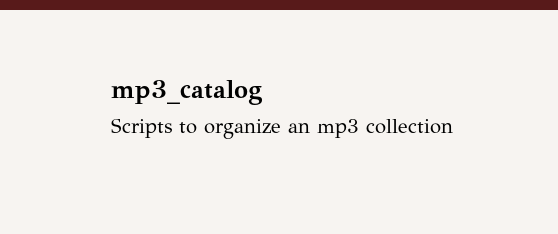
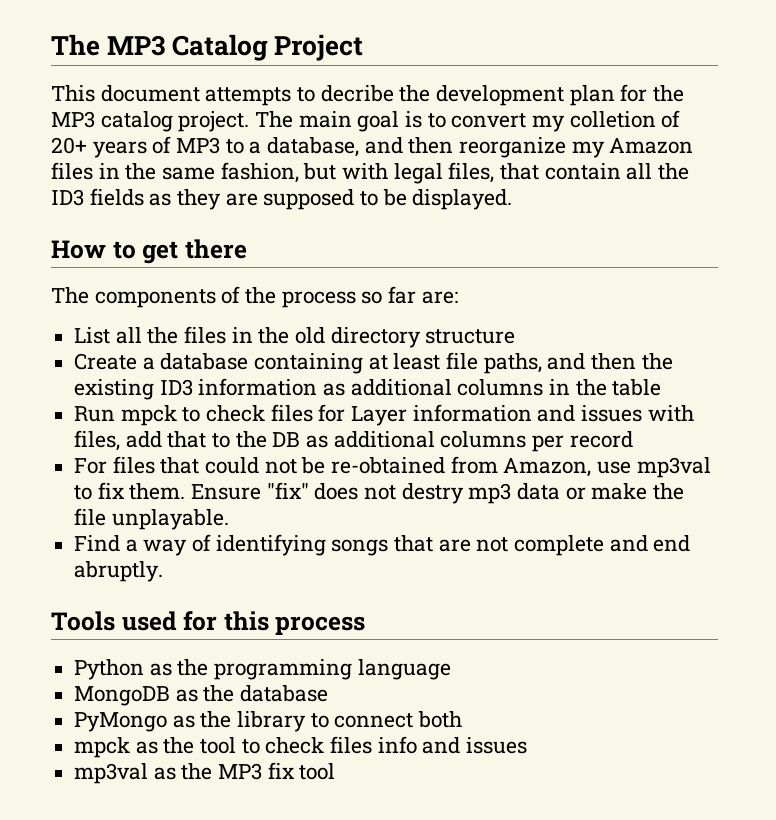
- mp3_catalog
- Scripts to organize an mp3 collection
+ The MP3 Catalog Project
+ This document attempts to decribe the development plan for the MP3 catalog project. The main goal is to convert my colletion of 20+ years of MP3 to a database, and then reorganize my Amazon files in the same fashion, but with legal files, that contain all the ID3 fields as they are supposed to be displayed.
+ How to get there
+ The components of the process so far are:
+ List all the files in the old directory structure
+ Create a database containing at least file paths, and then the existing ID3 information as additional columns in the table
+ Run mpck to check files for Layer information and issues with files, add that to the DB as additional columns per record
+ For files that could not be re-obtained from Amazon, use mp3val to fix them. Ensure "fix" does not destry mp3 data or make the file unplayable.
+ Find a way of identifying songs that are not complete and end abruptly.
+ Tools used for this process
+ Python as the programming language
+ MongoDB as the database
+ PyMongo as the library to connect both
+ mpck as the tool to check files info and issues
+ mp3val as the MP3 fix tool

